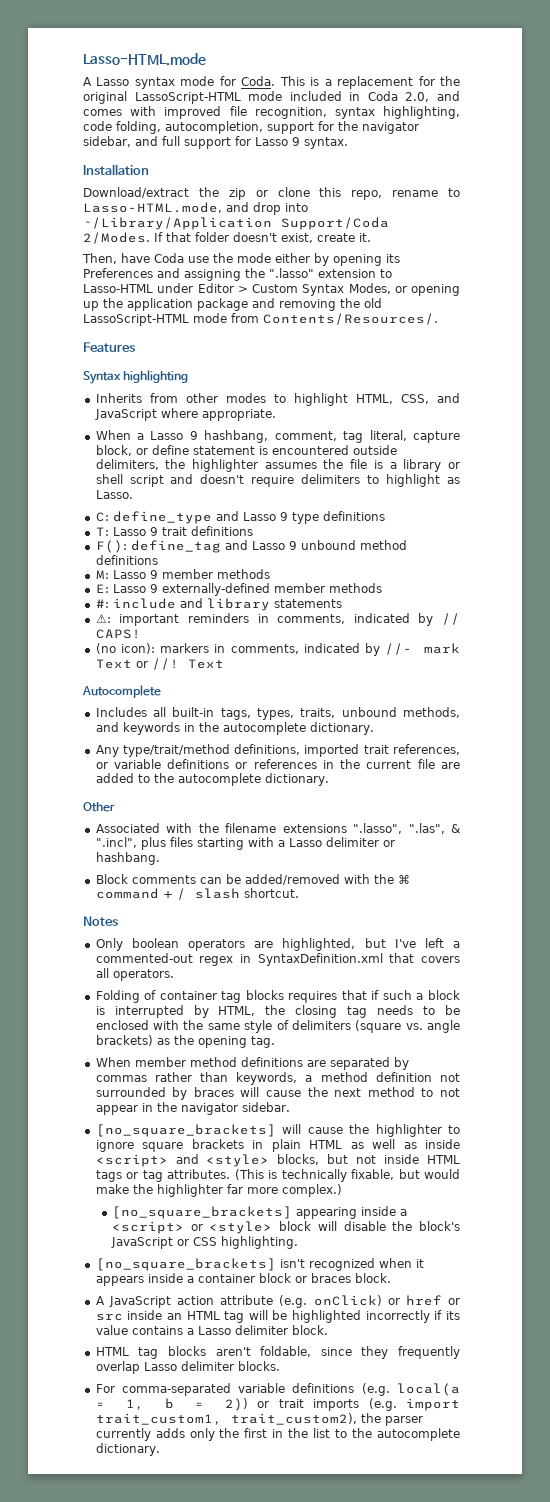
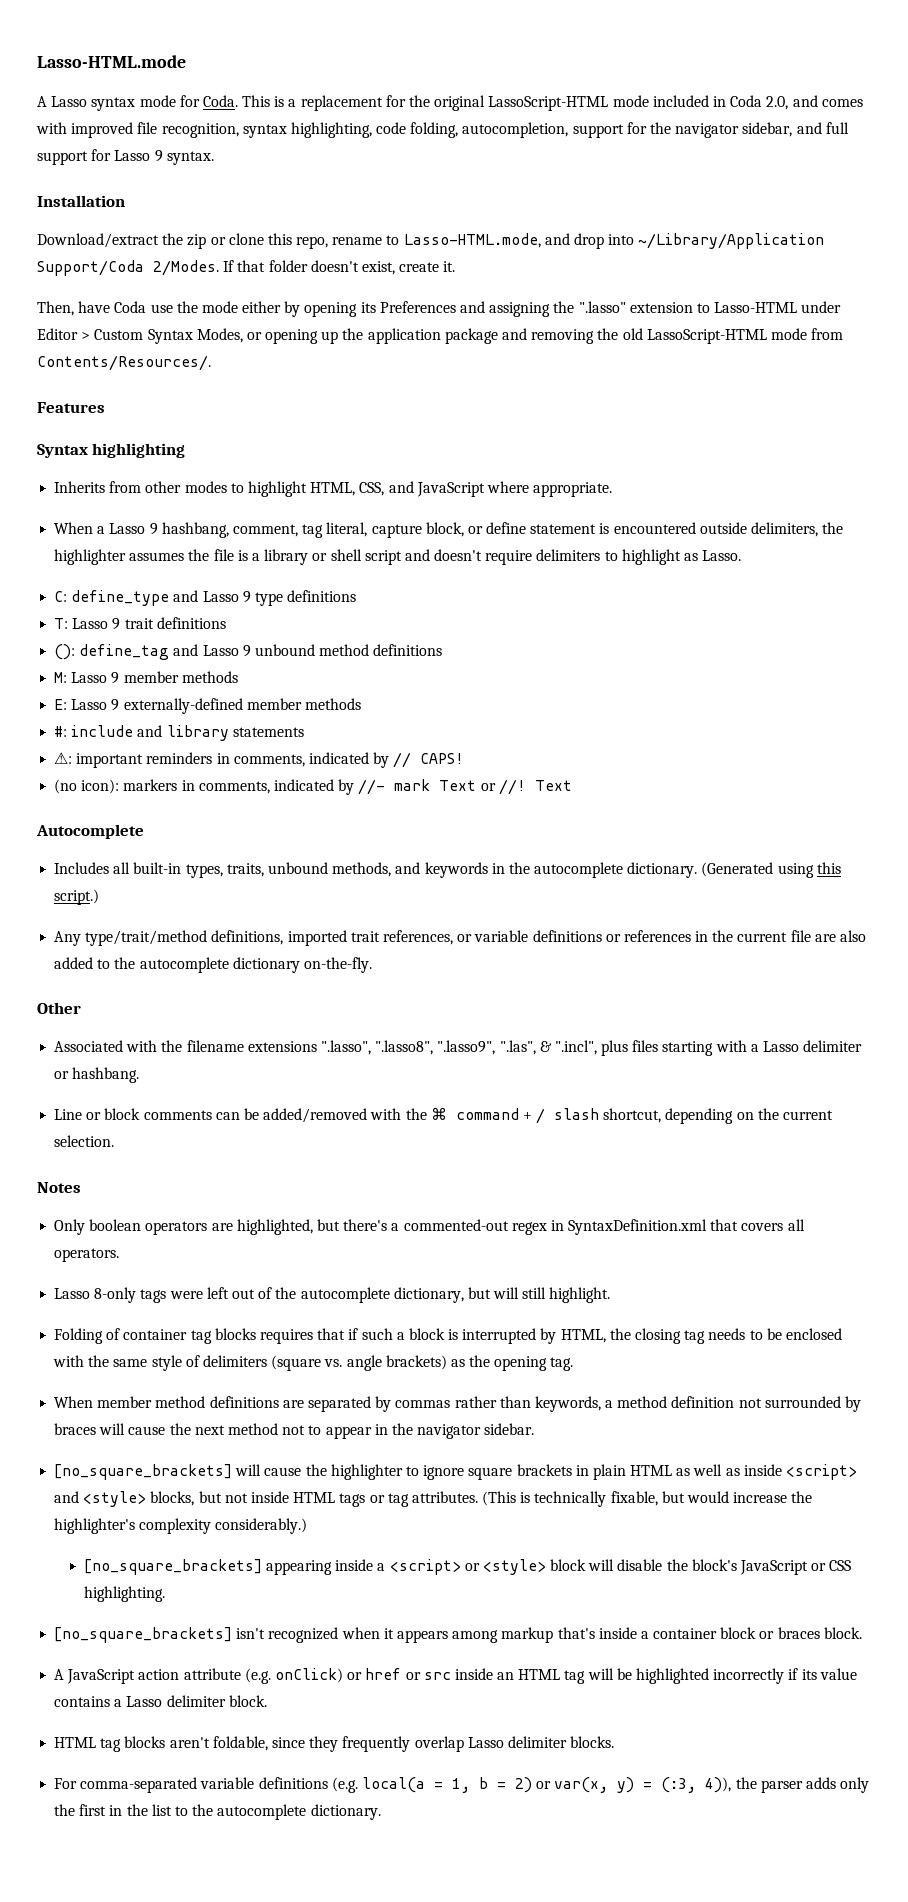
- F(): define_tag and Lasso 9 unbound method definitions
+ (): define_tag and Lasso 9 unbound method definitions
- Includes all built-in tags, types, traits, unbound methods, and keywords in the autocomplete dictionary.
+ Includes all built-in types, traits, unbound methods, and keywords in the autocomplete dictionary. (Generated using this script.)
- Any type/trait/method definitions, imported trait references, or variable definitions or references in the current file are added to the autocomplete dictionary.
+ Any type/trait/method definitions, imported trait references, or variable definitions or references in the current file are also added to the autocomplete dictionary on-the-fly.
- Associated with the filename extensions ".lasso", ".las", & ".incl", plus files starting with a Lasso delimiter or hashbang.
+ Associated with the filename extensions ".lasso", ".lasso8", ".lasso9", ".las", & ".incl", plus files starting with a Lasso delimiter or hashbang.
- Block comments can be added/removed with the ⌘ command + / slash shortcut.
+ Line or block comments can be added/removed with the ⌘ command + / slash shortcut, depending on the current selection.
- Only boolean operators are highlighted, but I've left a commented-out regex in SyntaxDefinition.xml that covers all operators.
+ Only boolean operators are highlighted, but there's a commented-out regex in SyntaxDefinition.xml that covers all operators.
+ Lasso 8-only tags were left out of the autocomplete dictionary, but will still highlight.
- When member method definitions are separated by commas rather than keywords, a method definition not surrounded by braces will cause the next method to not appear in the navigator sidebar.
+ When member method definitions are separated by commas rather than keywords, a method definition not surrounded by braces will cause the next method not to appear in the navigator sidebar.
- (This is technically fixable, but would make the highlighter far more complex.)
+ (This is technically fixable, but would increase the highlighter's complexity considerably.)
- [no_square_brackets] isn't recognized when it appears inside a container block or braces block.
+ [no_square_brackets] isn't recognized when it appears among markup that's inside a container block or braces block.
- For comma-separated variable definitions (e.g. local(a = 1, b = 2)) or trait imports (e.g. import trait_custom1, trait_custom2), the parser currently adds only the first in the list to the autocomplete dictionary.
+ For comma-separated variable definitions (e.g. local(a = 1, b = 2) or var(x, y) = (:3, 4)), the parser adds only the first in the list to the autocomplete dictionary.

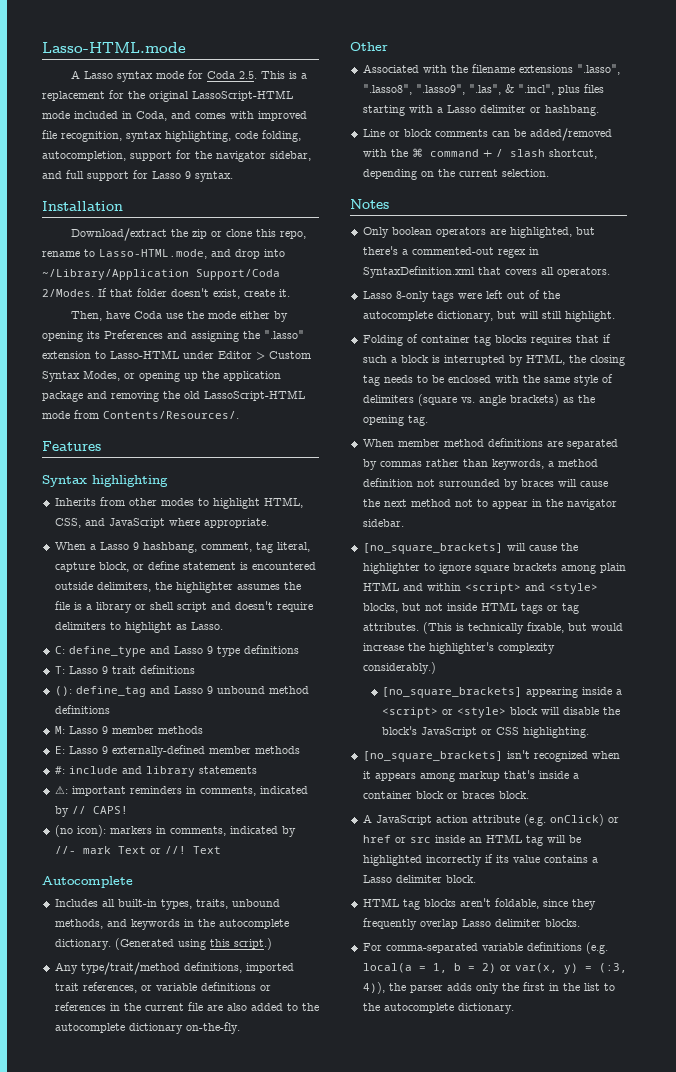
- A Lasso syntax mode for Coda. This is a replacement for the original LassoScript-HTML mode included in Coda 2.0, and comes with improved file recognition, syntax highlighting, code folding, autocompletion, support for the navigator sidebar, and full support for Lasso 9 syntax.
+ A Lasso syntax mode for Coda 2.5. This is a replacement for the original LassoScript-HTML mode included in Coda, and comes with improved file recognition, syntax highlighting, code folding, autocompletion, support for the navigator sidebar, and full support for Lasso 9 syntax.
- [no_square_brackets] will cause the highlighter to ignore square brackets in plain HTML as well as inside <script> and <style> blocks, but not inside HTML tags or tag attributes.
+ [no_square_brackets] will cause the highlighter to ignore square brackets among plain HTML and within <script> and <style> blocks, but not inside HTML tags or tag attributes.

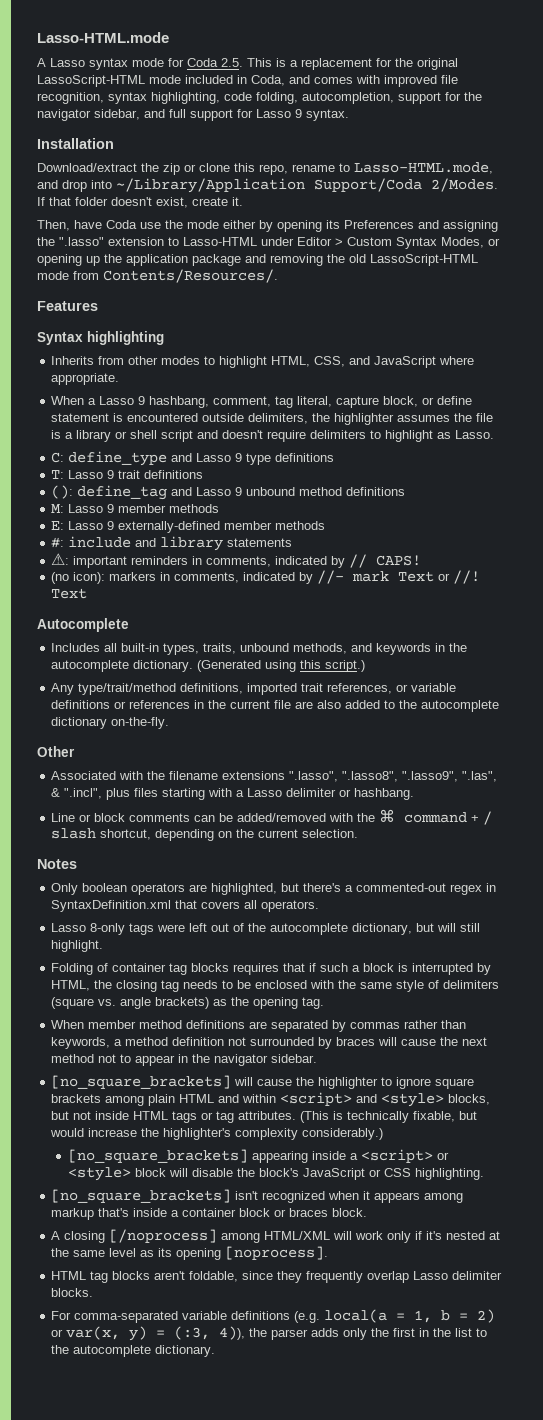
- A JavaScript action attribute (e.g. onClick) or href or src inside an HTML tag will be highlighted incorrectly if its value contains a Lasso delimiter block.
+ A closing [/noprocess] among HTML/XML will work only if it's nested at the same level as its opening [noprocess].

